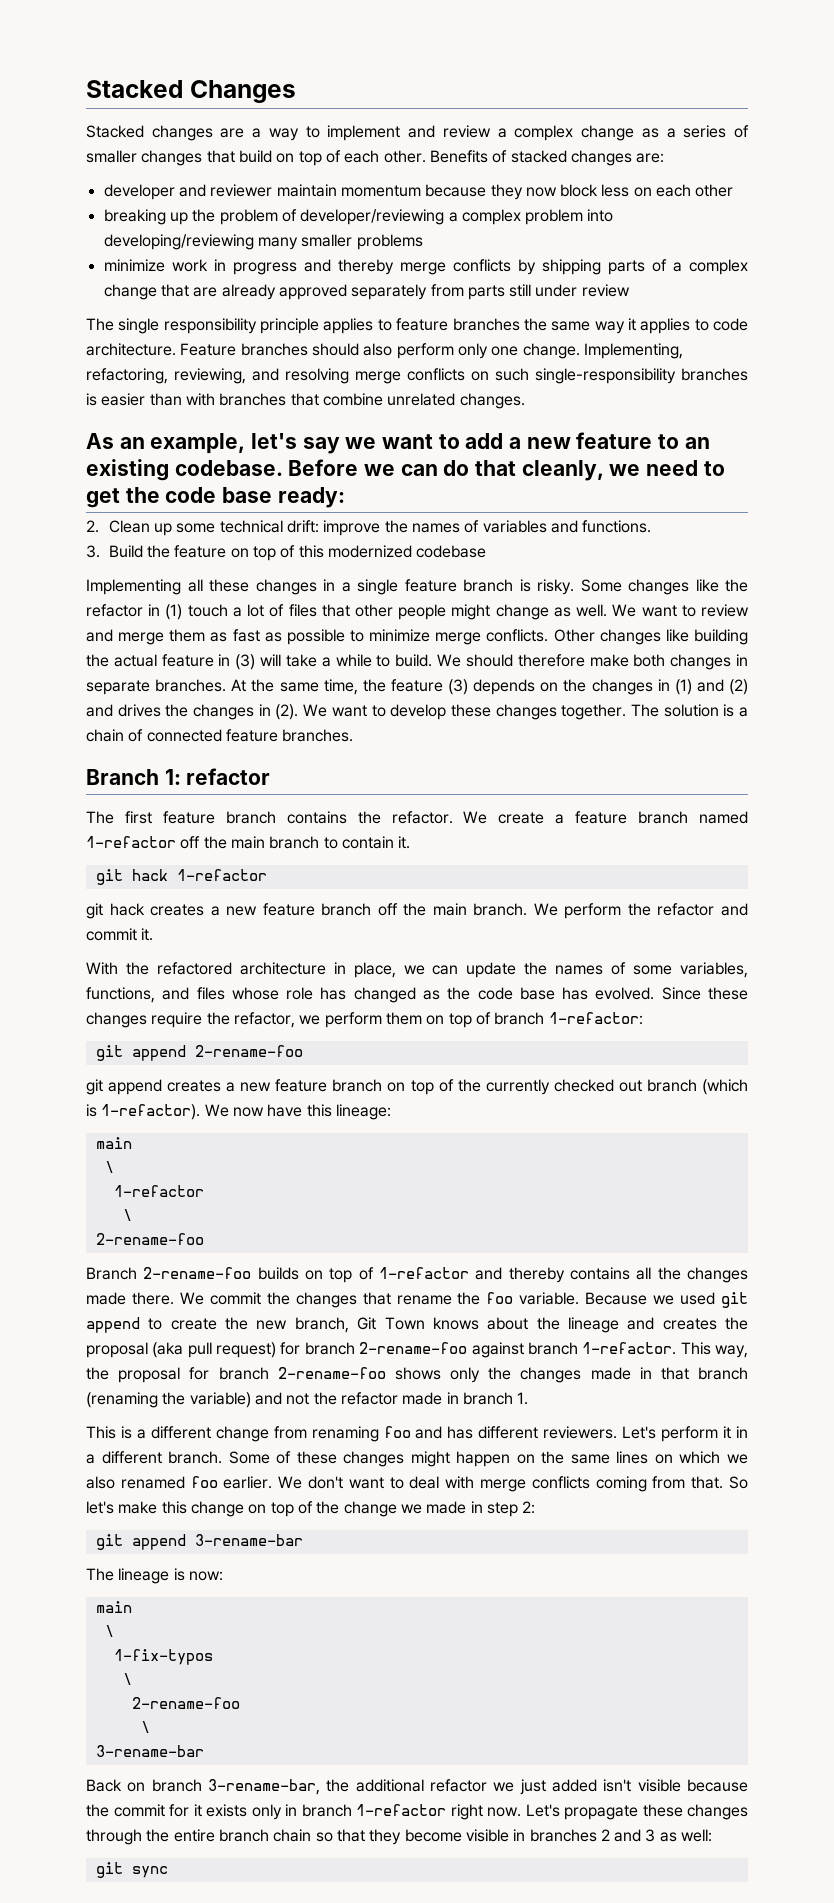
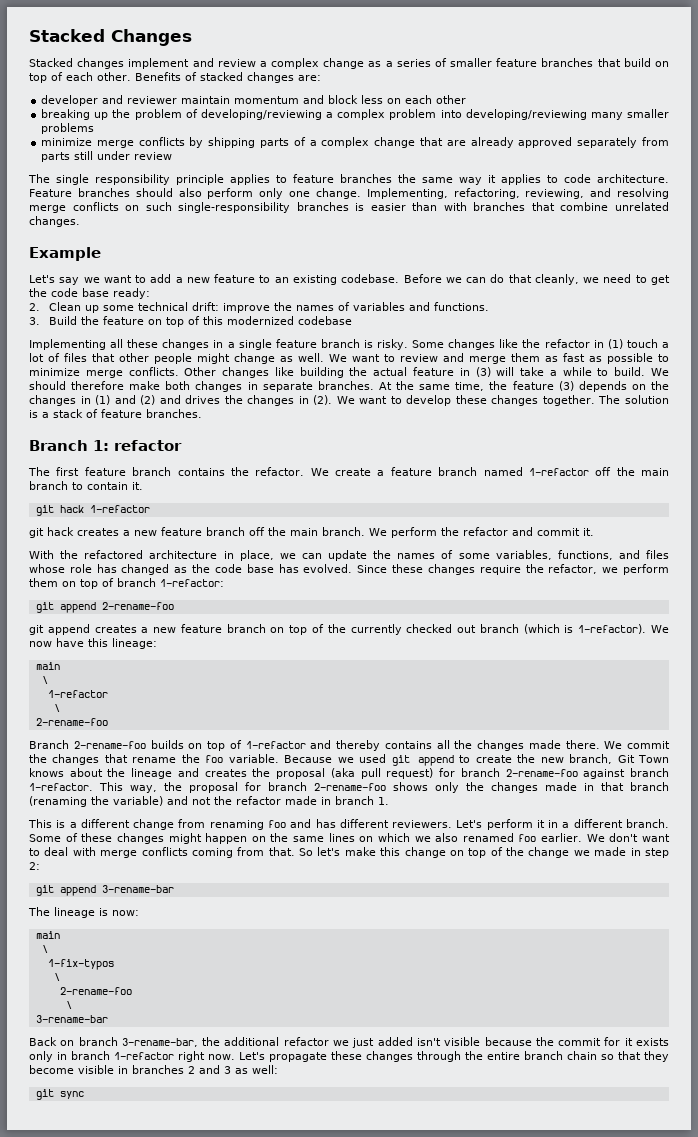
- Stacked changes are a way to implement and review a complex change as a series of smaller changes that build on top of each other.
+ Stacked changes implement and review a complex change as a series of smaller feature branches that build on top of each other.
- developer and reviewer maintain momentum because they now block less on each other
+ developer and reviewer maintain momentum and block less on each other
- breaking up the problem of developer/reviewing a complex problem into developing/reviewing many smaller problems
+ breaking up the problem of developing/reviewing a complex problem into developing/reviewing many smaller problems
- minimize work in progress and thereby merge conflicts by shipping parts of a complex change that are already approved separately from parts still under review
+ minimize merge conflicts by shipping parts of a complex change that are already approved separately from parts still under review
- As an example, let's say we want to add a new feature to an existing codebase.
+ Example
+ Let's say we want to add a new feature to an existing codebase.
- The solution is a chain of connected feature branches.
+ The solution is a stack of feature branches.

